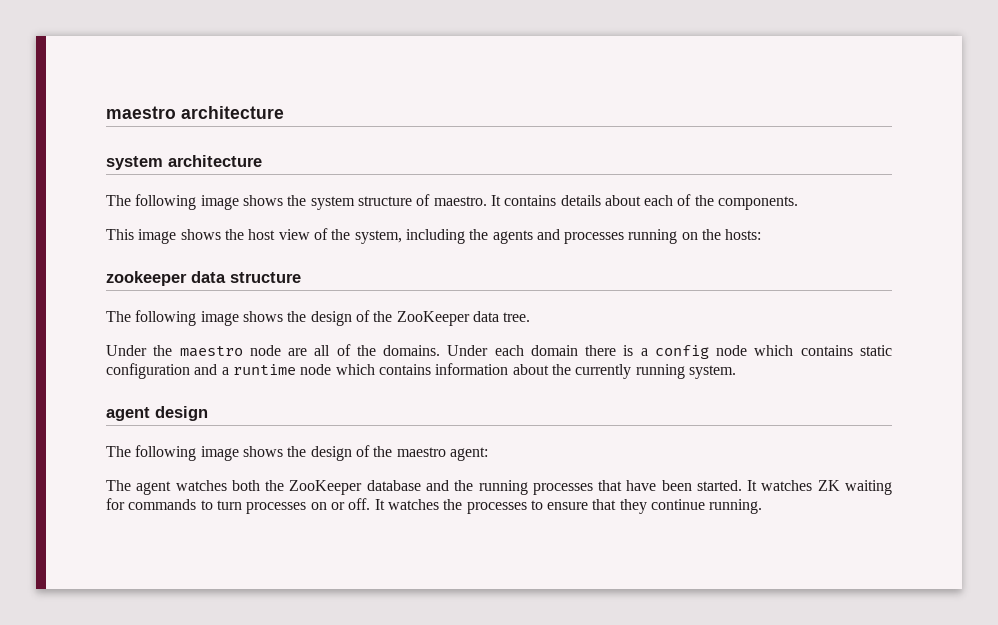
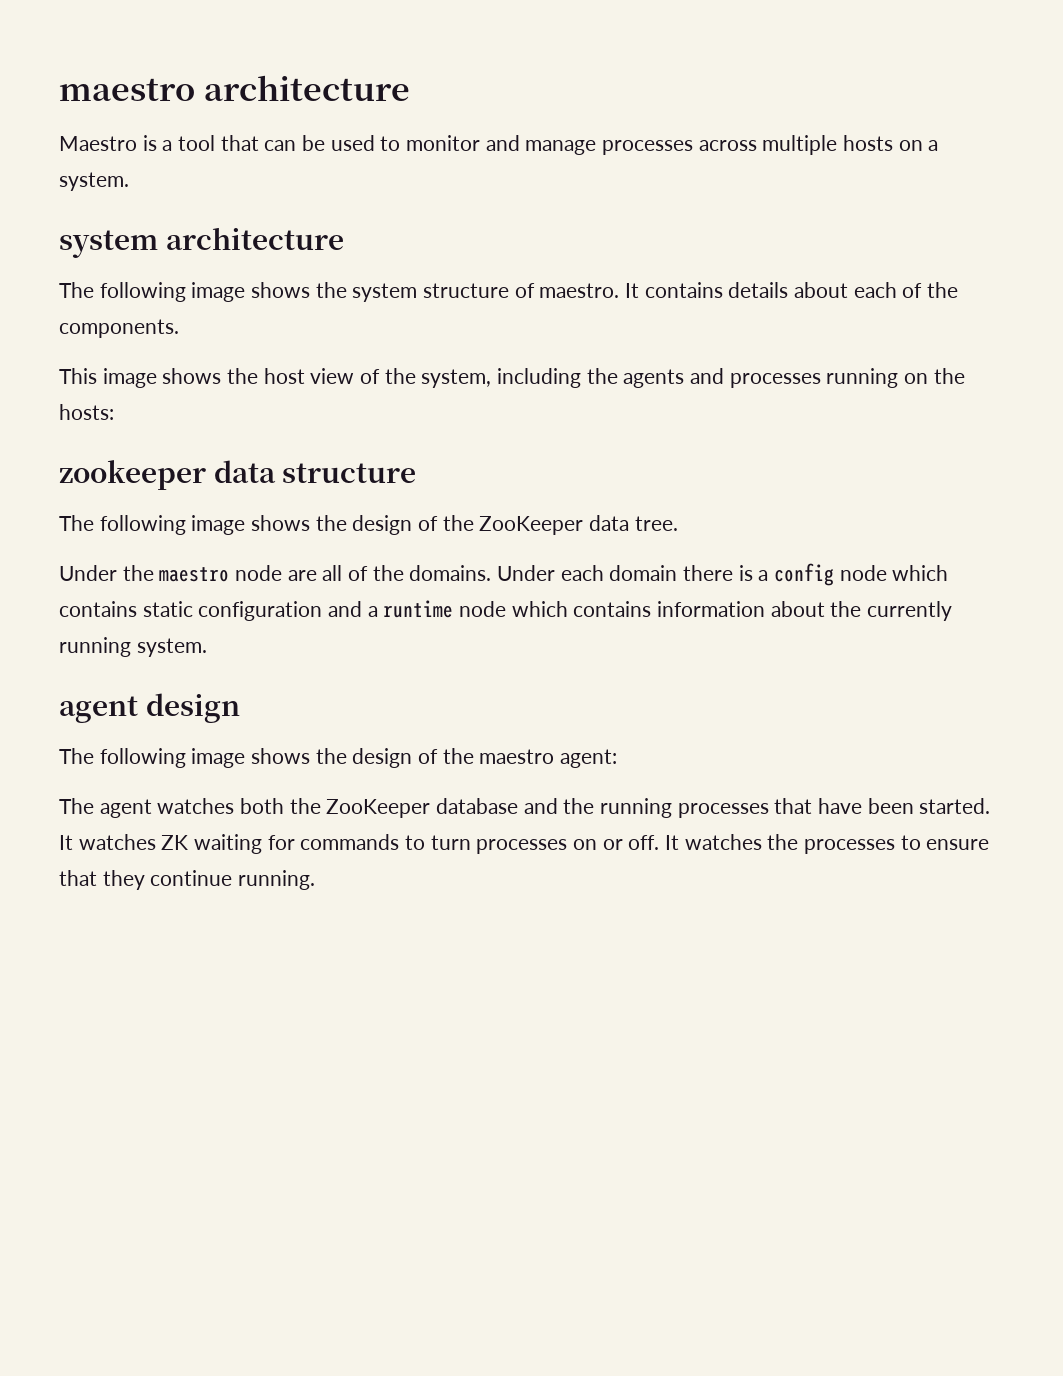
+ Maestro is a tool that can be used to monitor and manage processes across multiple hosts on a system.

